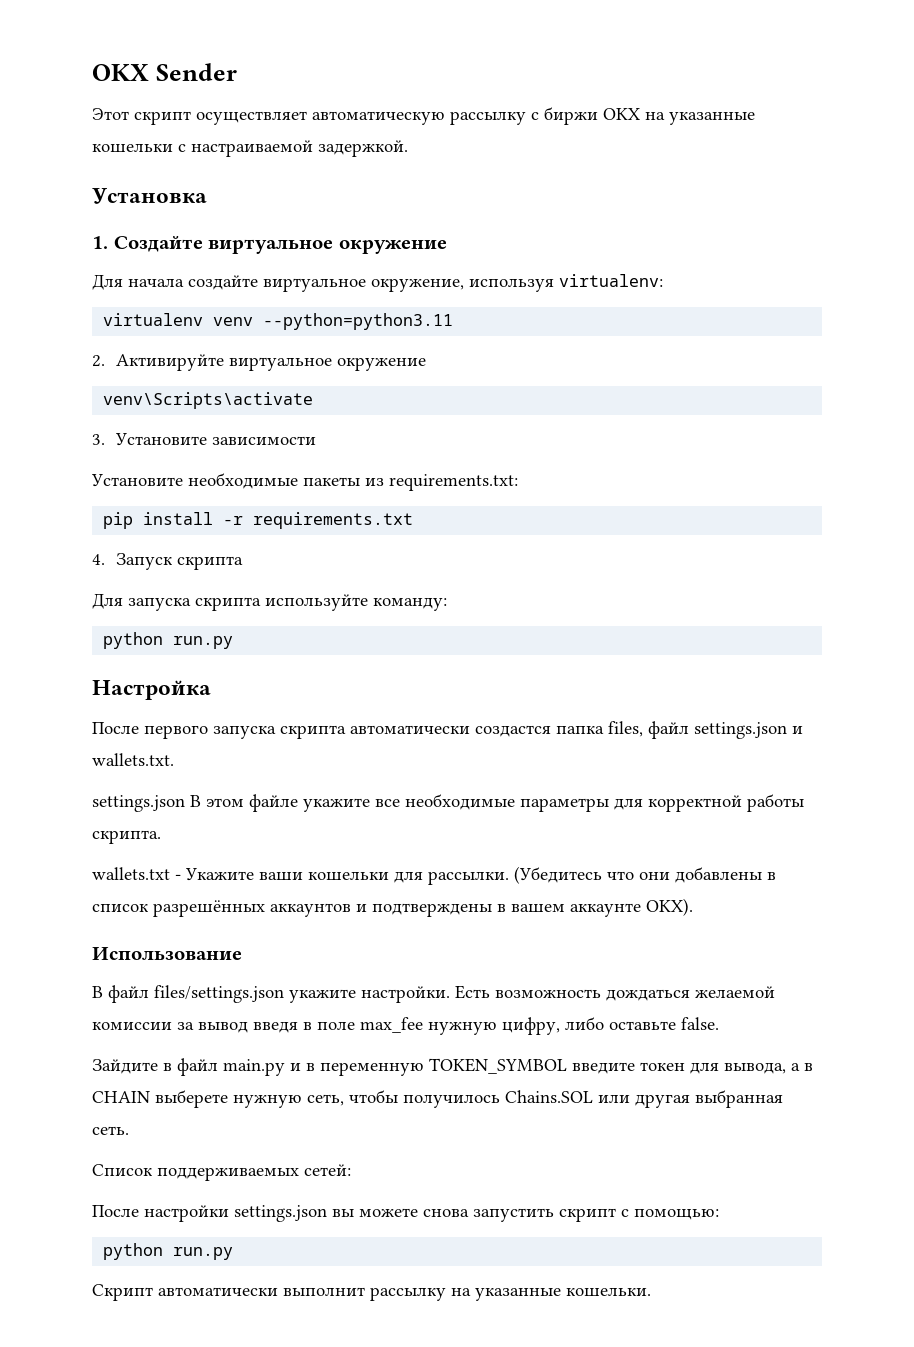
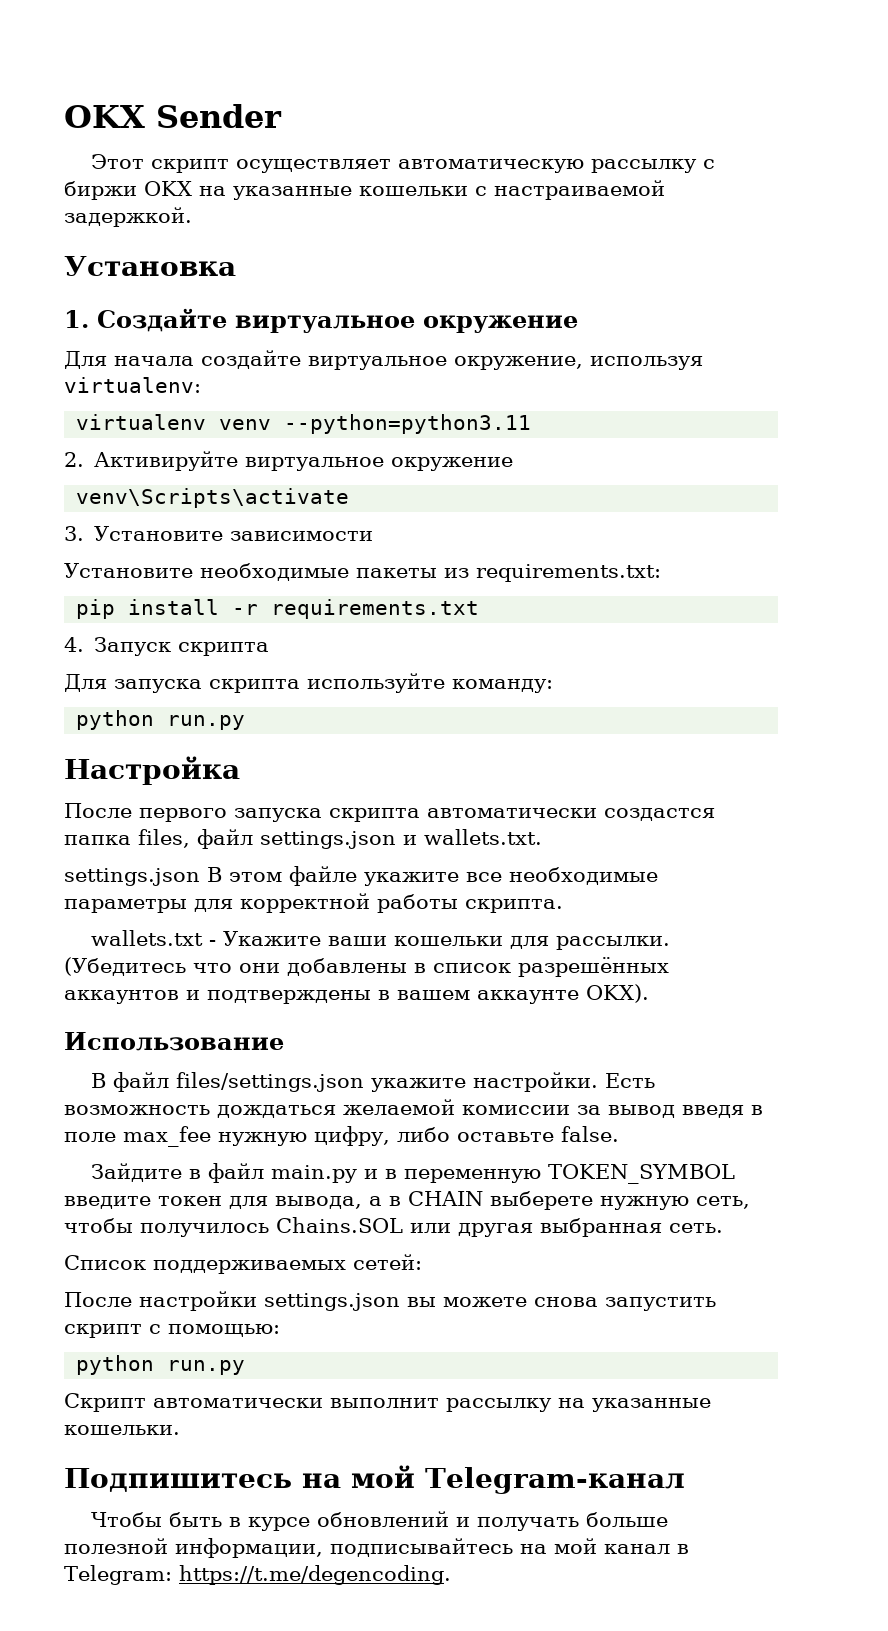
+ Подпишитесь на мой Telegram-канал
+ Чтобы быть в курсе обновлений и получать больше полезной информации, подписывайтесь на мой канал в Telegram: https://t.me/degencoding.

